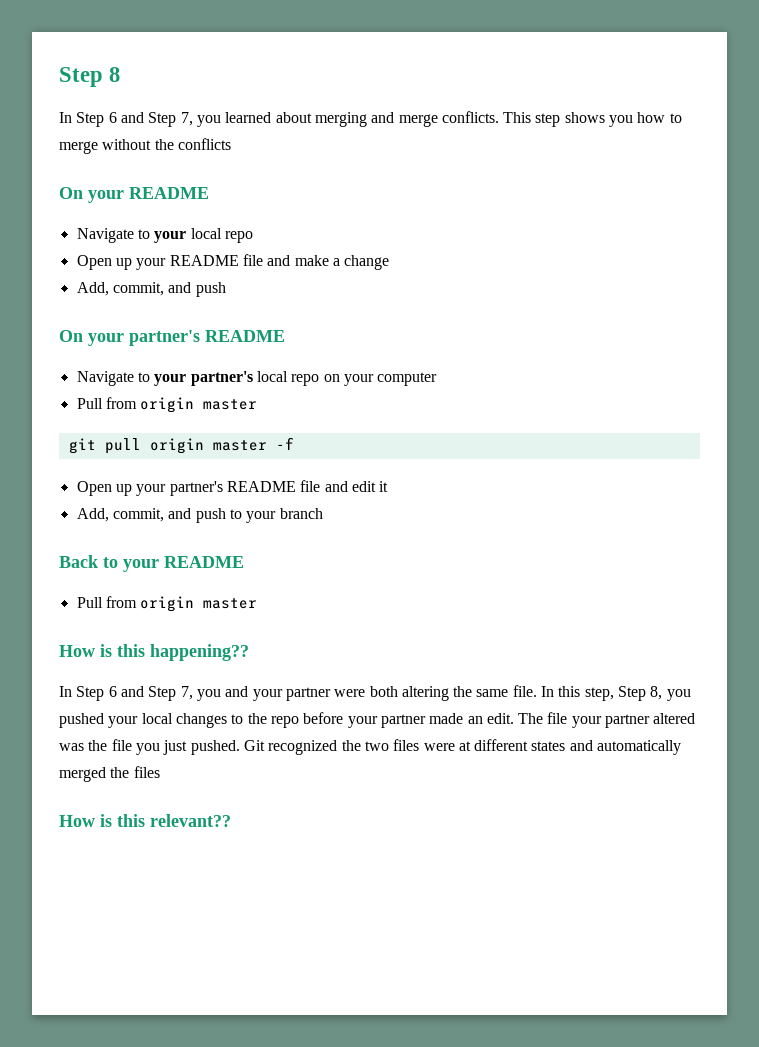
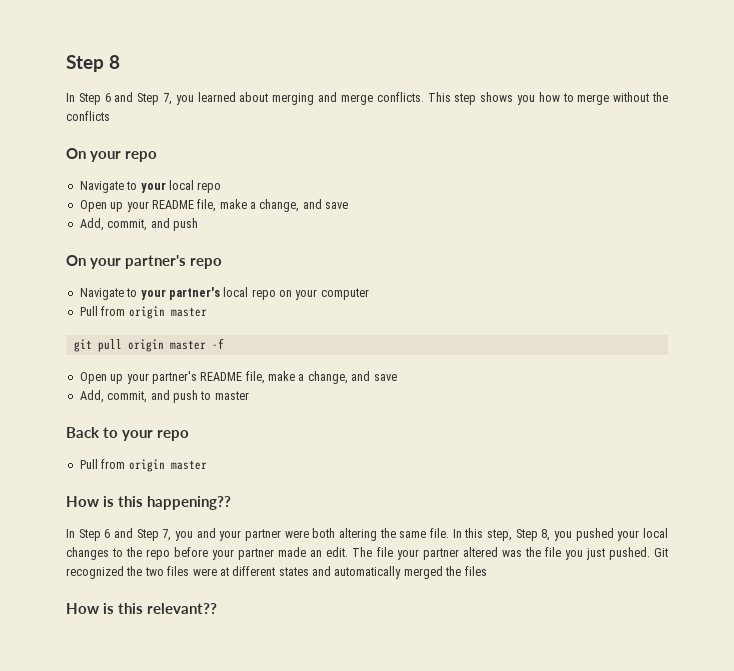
- On your README
+ On your repo
- Open up your README file and make a change
+ Open up your README file, make a change, and save
- On your partner's README
+ On your partner's repo
- Open up your partner's README file and edit it
+ Open up your partner's README file, make a change, and save
- Add, commit, and push to your branch
+ Add, commit, and push to master
- Back to your README
+ Back to your repo

